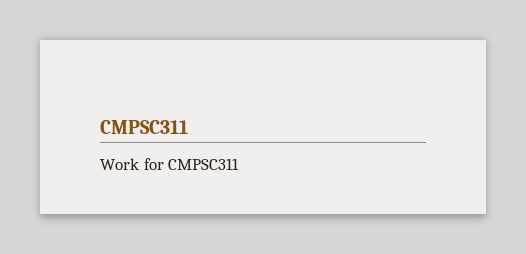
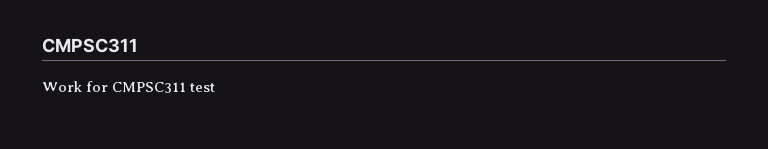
- Work for CMPSC311
+ Work for CMPSC311 test

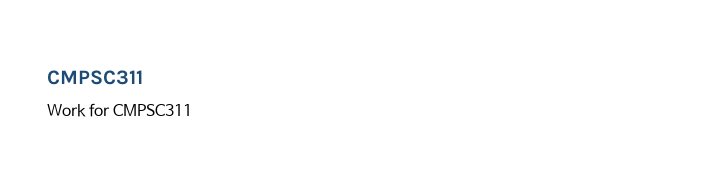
- Work for CMPSC311 test
+ Work for CMPSC311

